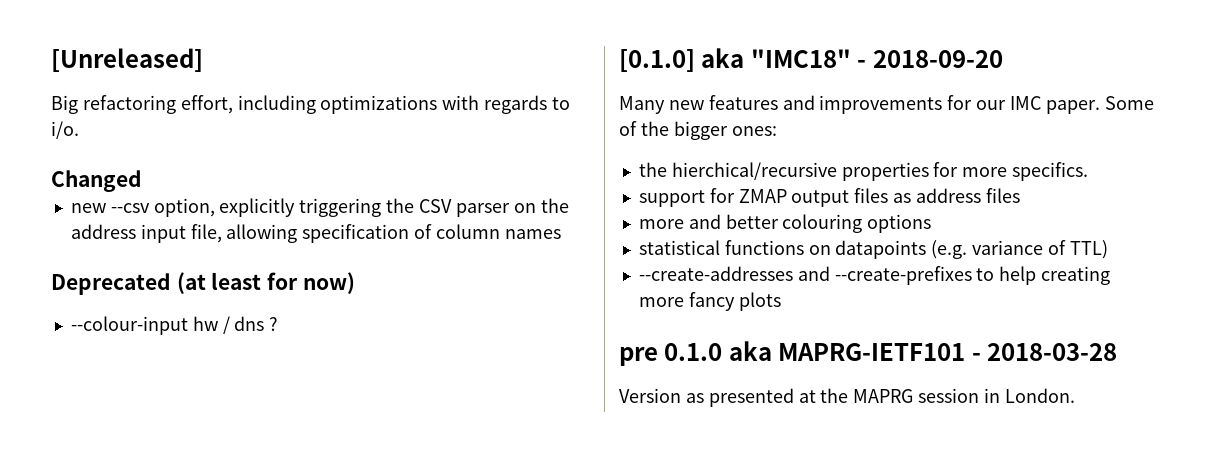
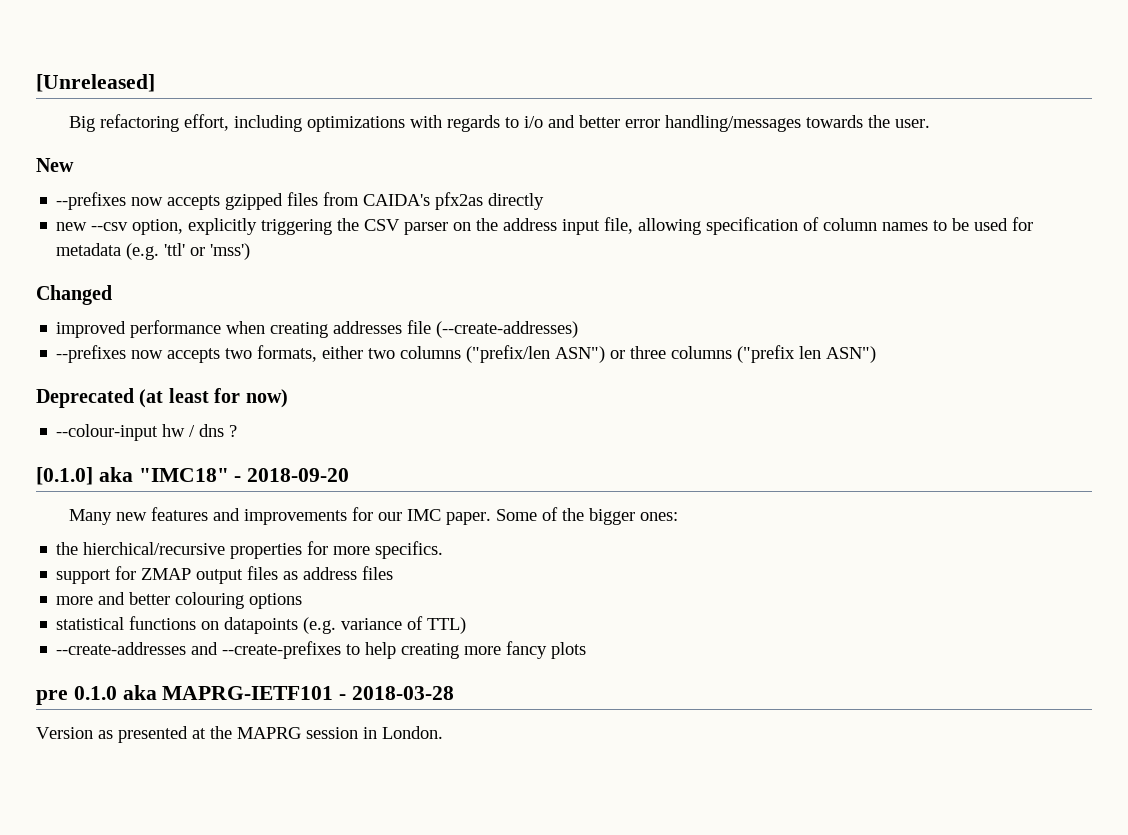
- Big refactoring effort, including optimizations with regards to i/o.
- Changed
+ Big refactoring effort, including optimizations with regards to i/o and better error handling/messages towards the user.
+ New
+ --prefixes now accepts gzipped files from CAIDA's pfx2as directly
- new --csv option, explicitly triggering the CSV parser on the address input file, allowing specification of column names
+ new --csv option, explicitly triggering the CSV parser on the address input file, allowing specification of column names to be used for metadata (e.g. 'ttl' or 'mss')
+ Changed
+ improved performance when creating addresses file (--create-addresses)
+ --prefixes now accepts two formats, either two columns ("prefix/len ASN") or three columns ("prefix len ASN")

